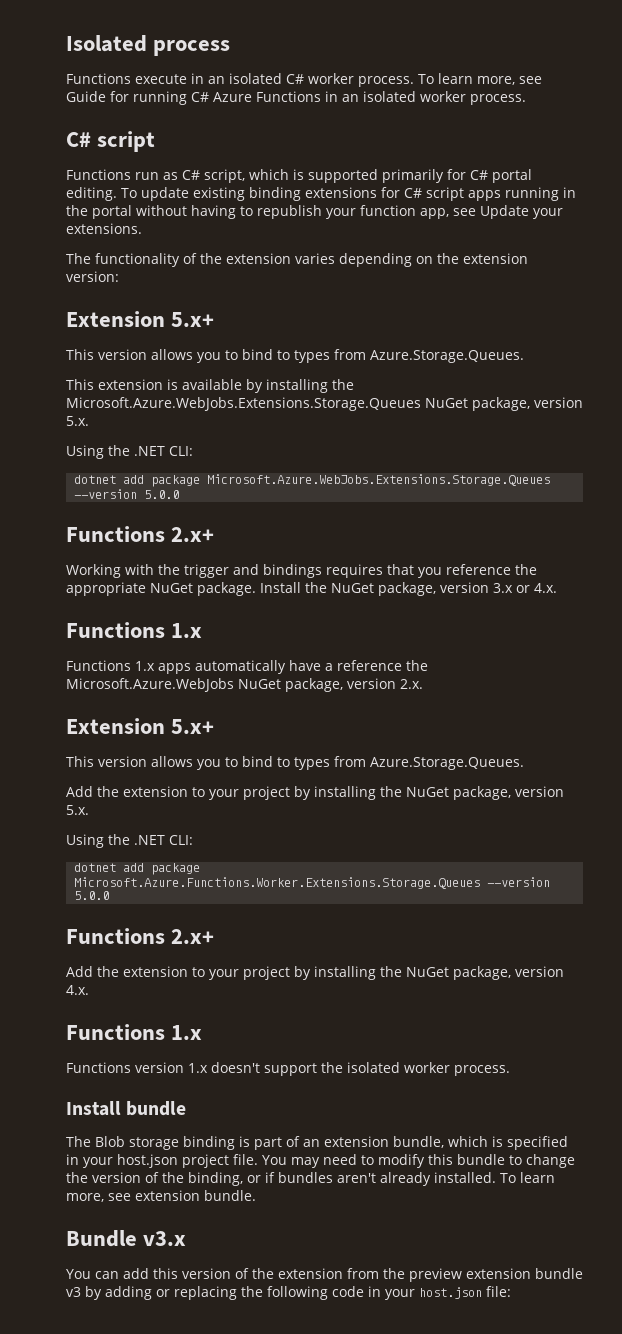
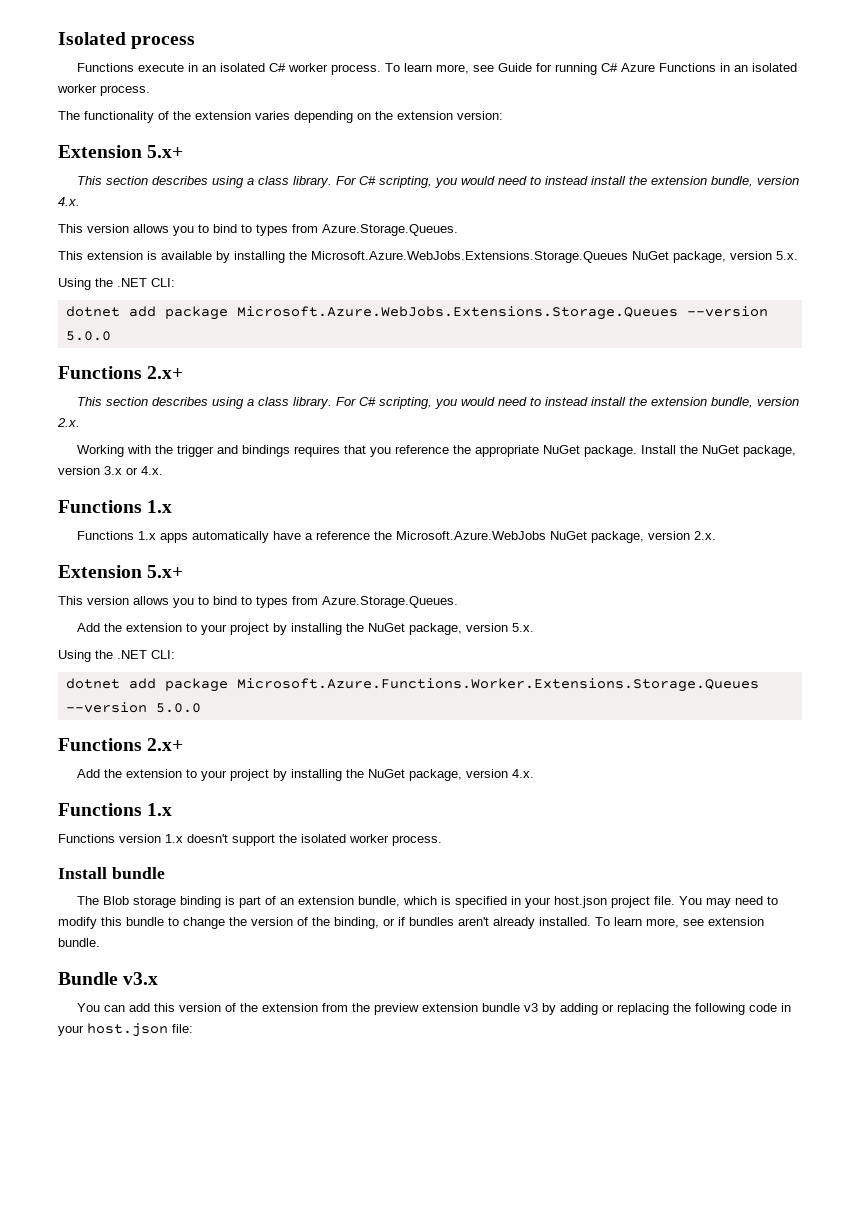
  To learn more, see Guide for running C# Azure Functions in an isolated worker process.
- C# script
- Functions run as C# script, which is supported primarily for C# portal editing. To update existing binding extensions for C# script apps running in the portal without having to republish your function app, see Update your extensions.
+ This section describes using a class library. For C# scripting, you would need to instead install the extension bundle, version 4.x.
+ This section describes using a class library. For C# scripting, you would need to instead install the extension bundle, version 2.x.

